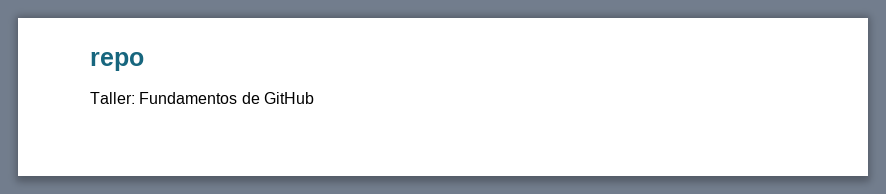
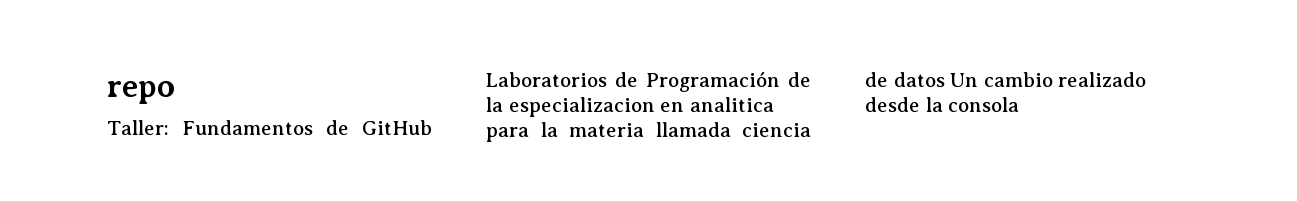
- Taller: Fundamentos de GitHub
+ Taller: Fundamentos de GitHub Laboratorios de Programación de la especializacion en analitica para la materia llamada ciencia de datos Un cambio realizado desde la consola

